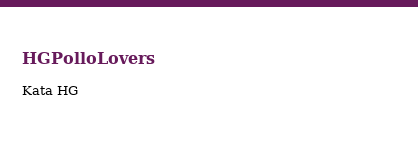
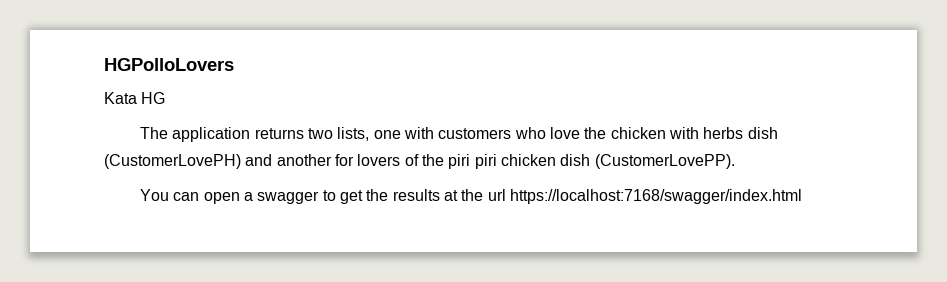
+ The application returns two lists, one with customers who love the chicken with herbs dish (CustomerLovePH) and another for lovers of the piri piri chicken dish (CustomerLovePP).
+ You can open a swagger to get the results at the url https://localhost:7168/swagger/index.html

